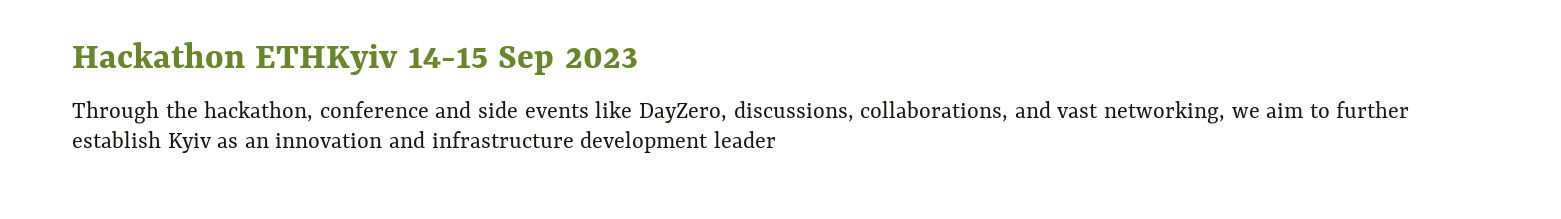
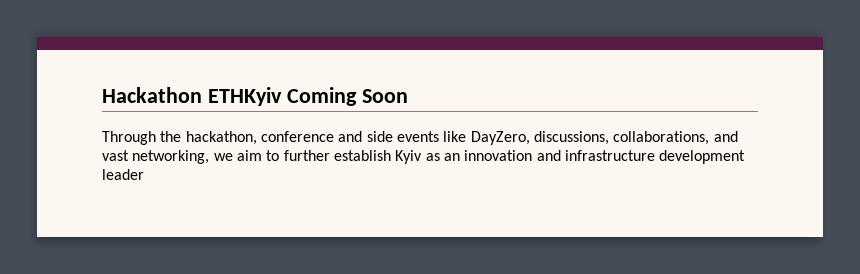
- Hackathon ETHKyiv 14-15 Sep 2023
+ Hackathon ETHKyiv Coming Soon

